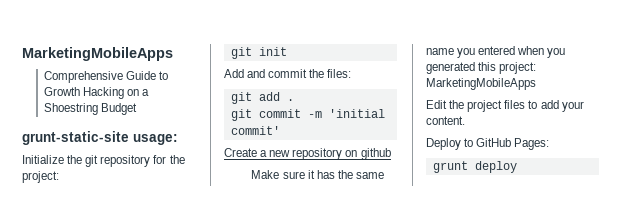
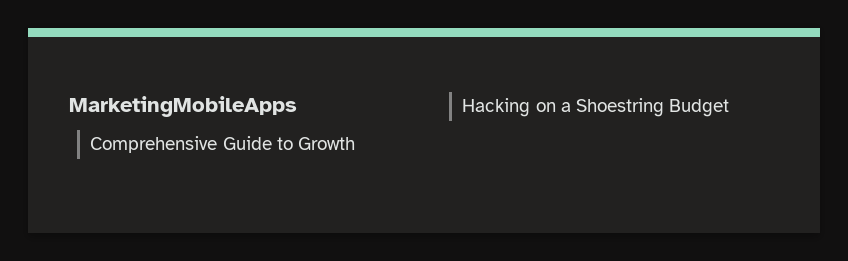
- grunt-static-site usage:
- Initialize the git repository for the project:
- git init
- Add and commit the files:
- git add .
- git commit -m 'initial commit'
- Create a new repository on github
- Make sure it has the same name you entered when you generated this project: MarketingMobileApps
- Edit the project files to add your content.
- Deploy to GitHub Pages:
- grunt deploy

